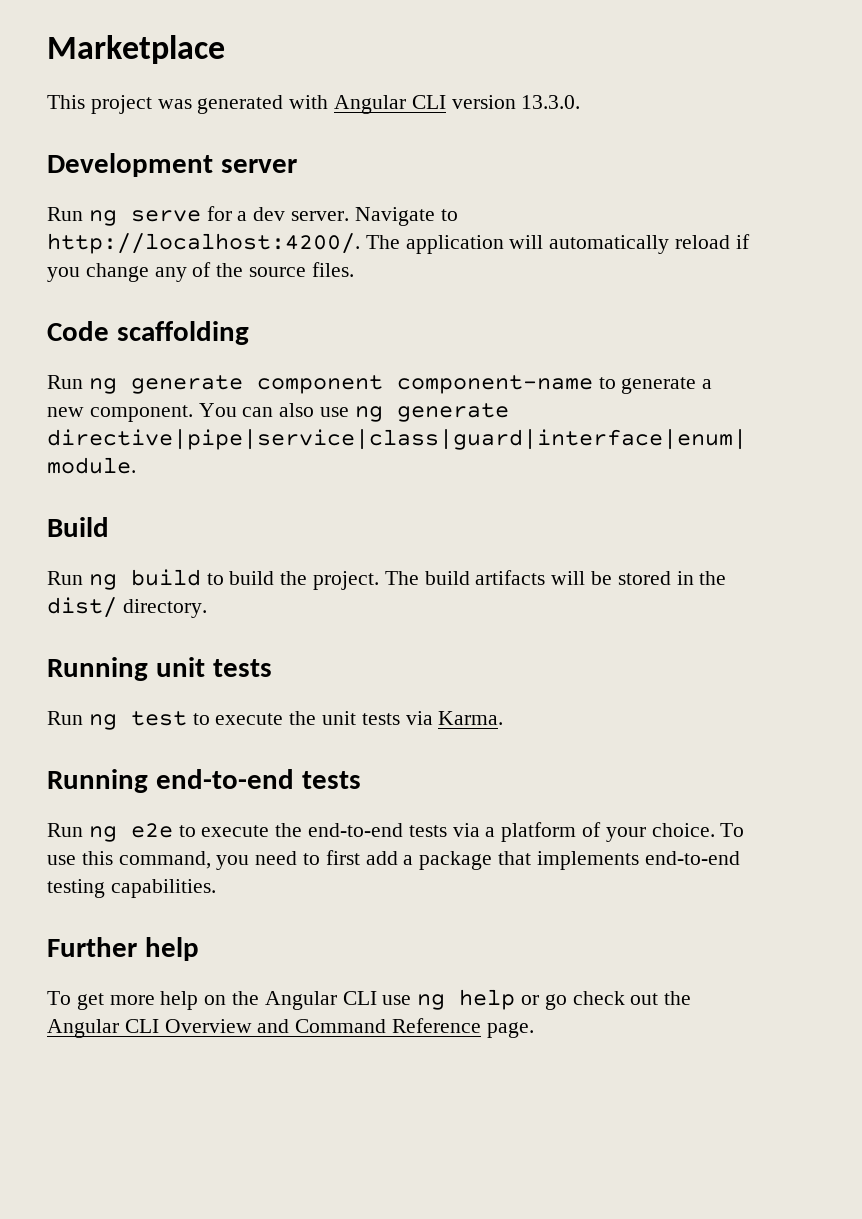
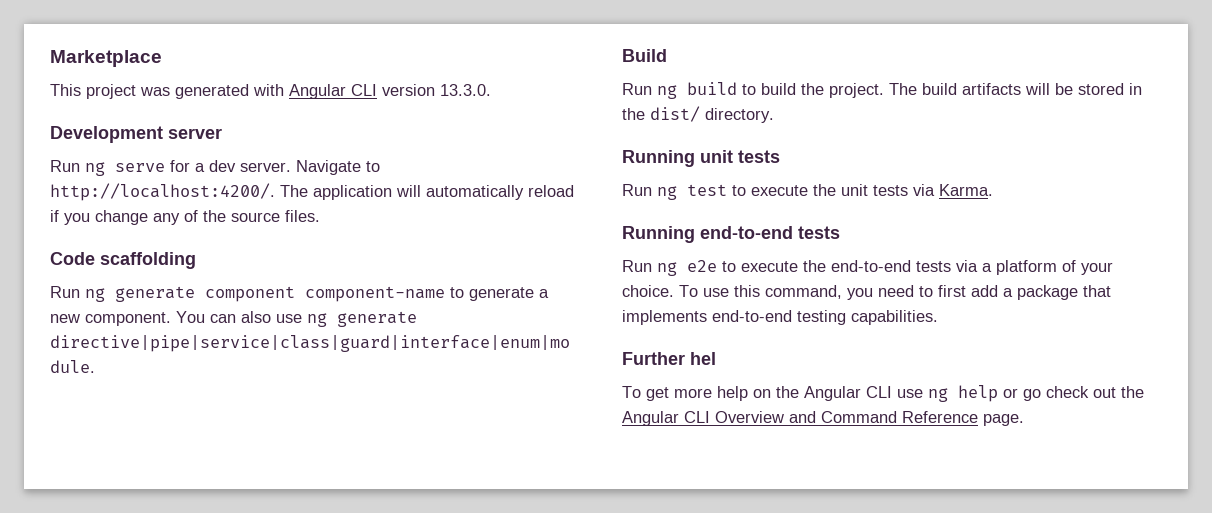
- Further help
+ Further hel

